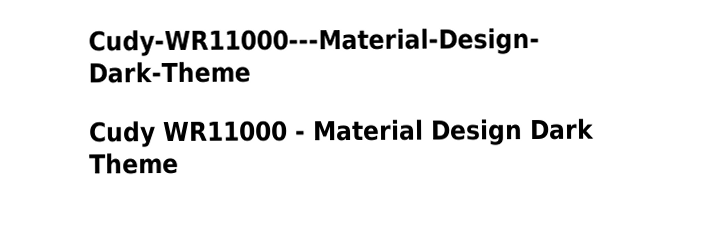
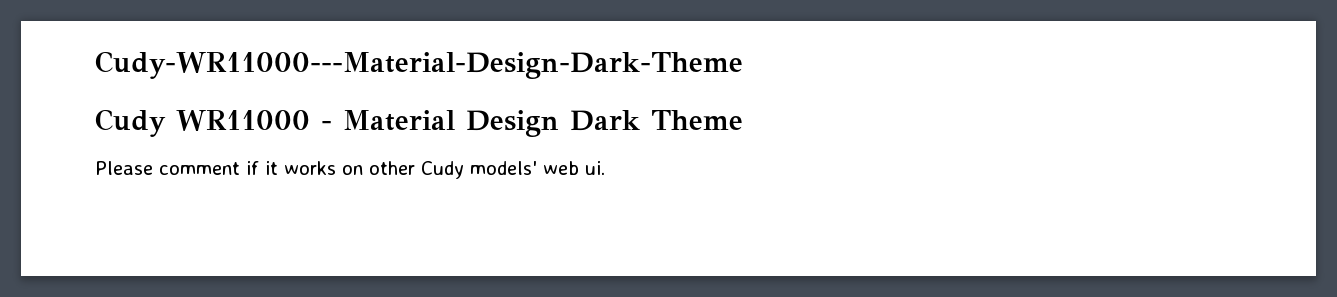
+ Please comment if it works on other Cudy models' web ui.

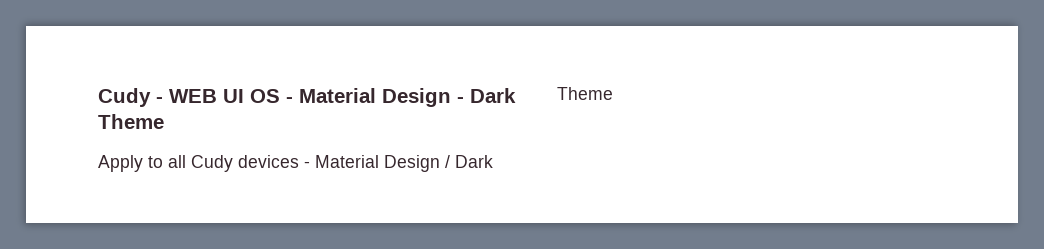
- Cudy-WR11000---Material-Design-Dark-Theme
- Cudy WR11000 - Material Design Dark Theme
+ Cudy - WEB UI OS - Material Design - Dark Theme
- Please comment if it works on other Cudy models' web ui.
+ Apply to all Cudy devices - Material Design / Dark Theme

